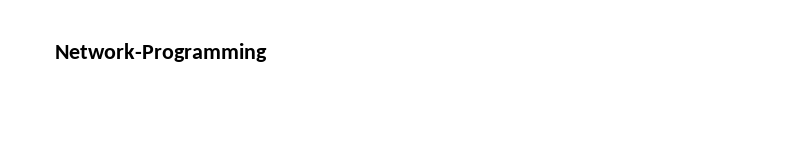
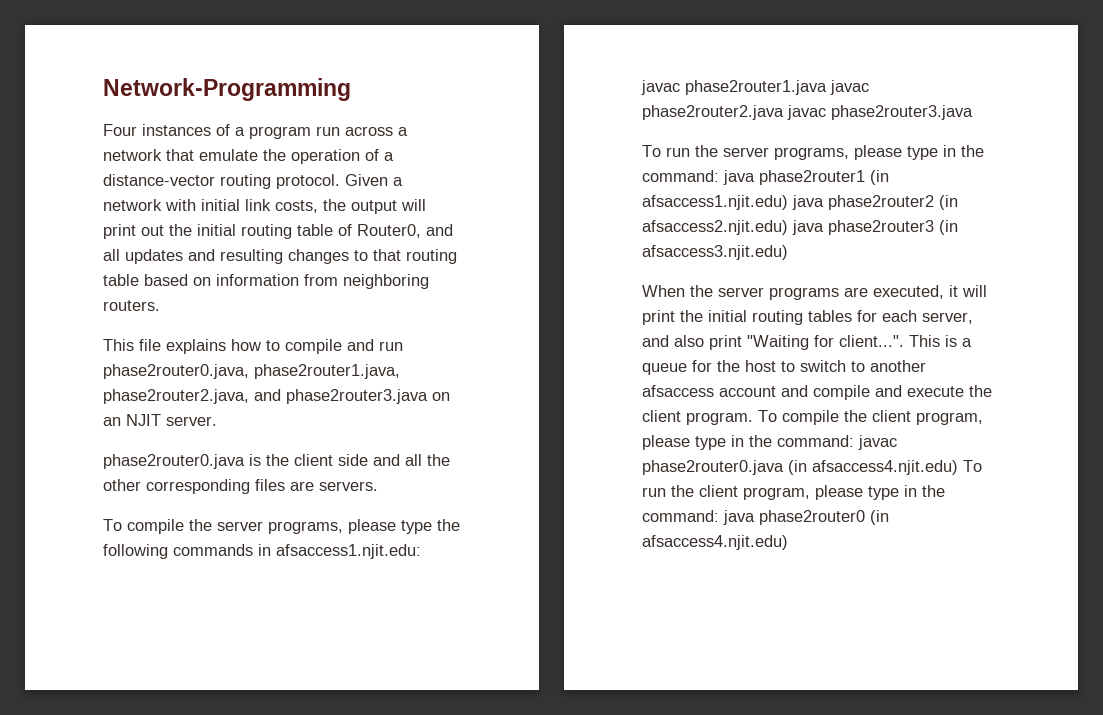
+ Four instances of a program run across a network that emulate the operation of a distance-vector routing protocol. Given a network with initial link costs, the output will print out the initial routing table of Router0, and all updates and resulting changes to that routing table based on information from neighboring routers.
+ This file explains how to compile and run phase2router0.java, phase2router1.java, phase2router2.java, and phase2router3.java on an NJIT server.
+ phase2router0.java is the client side and all the other corresponding files are servers.
+ To compile the server programs, please type the following commands in afsaccess1.njit.edu: javac phase2router1.java javac phase2router2.java javac phase2router3.java
+ To run the server programs, please type in the command: java phase2router1 (in afsaccess1.njit.edu) java phase2router2 (in afsaccess2.njit.edu) java phase2router3 (in afsaccess3.njit.edu)
+ When the server programs are executed, it will print the initial routing tables for each server, and also print "Waiting for client...". This is a queue for the host to switch to another afsaccess account and compile and execute the client program. To compile the client program, please type in the command: javac phase2router0.java (in afsaccess4.njit.edu) To run the client program, please type in the command: java phase2router0 (in afsaccess4.njit.edu)

